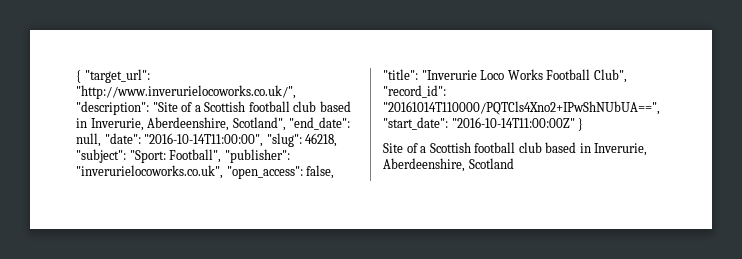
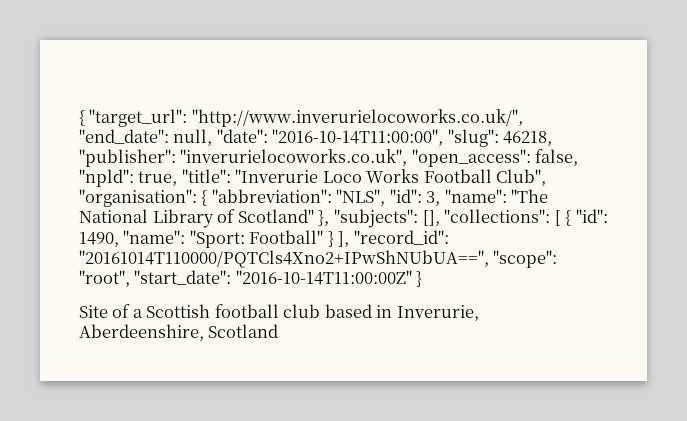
- { "target_url": "http://www.inverurielocoworks.co.uk/", "description": "Site of a Scottish football club based in Inverurie, Aberdeenshire, Scotland", "end_date": null, "date": "2016-10-14T11:00:00", "slug": 46218, "subject": "Sport: Football", "publisher": "inverurielocoworks.co.uk", "open_access": false, "title": "Inverurie Loco Works Football Club", "record_id": "20161014T110000/PQTCls4Xno2+IPwShNUbUA==", "start_date": "2016-10-14T11:00:00Z" }
+ { "target_url": "http://www.inverurielocoworks.co.uk/", "end_date": null, "date": "2016-10-14T11:00:00", "slug": 46218, "publisher": "inverurielocoworks.co.uk", "open_access": false, "npld": true, "title": "Inverurie Loco Works Football Club", "organisation": { "abbreviation": "NLS", "id": 3, "name": "The National Library of Scotland" }, "subjects": [], "collections": [ { "id": 1490, "name": "Sport: Football" } ], "record_id": "20161014T110000/PQTCls4Xno2+IPwShNUbUA==", "scope": "root", "start_date": "2016-10-14T11:00:00Z" }

